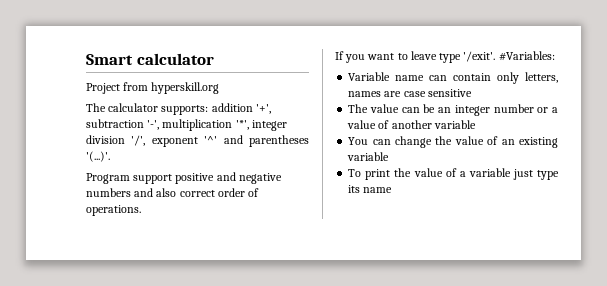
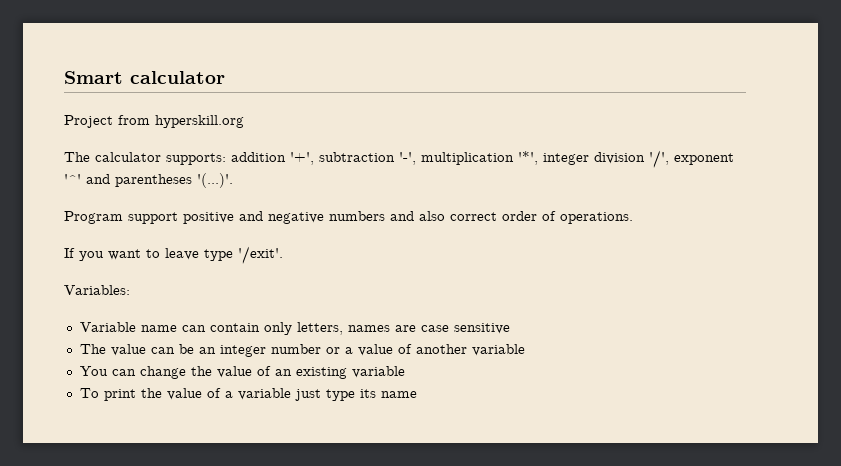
- If you want to leave type '/exit'. #Variables:
+ If you want to leave type '/exit'.
+ Variables:

